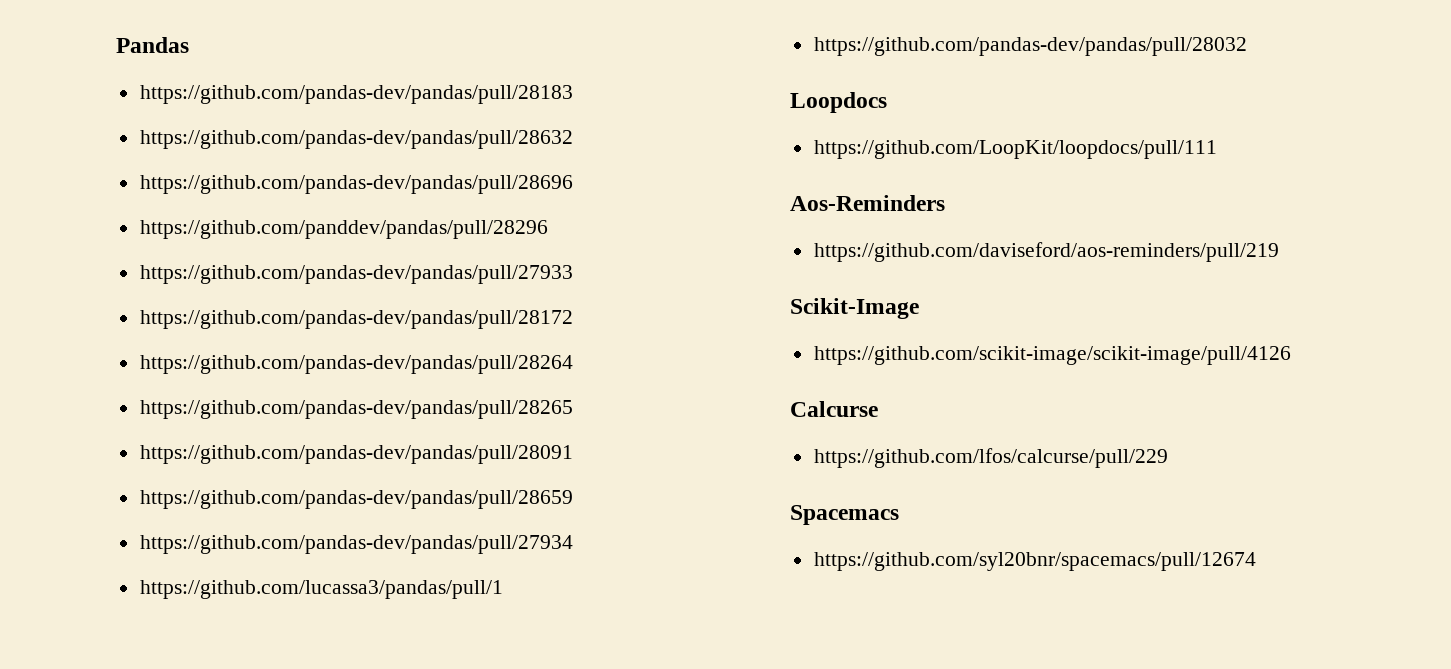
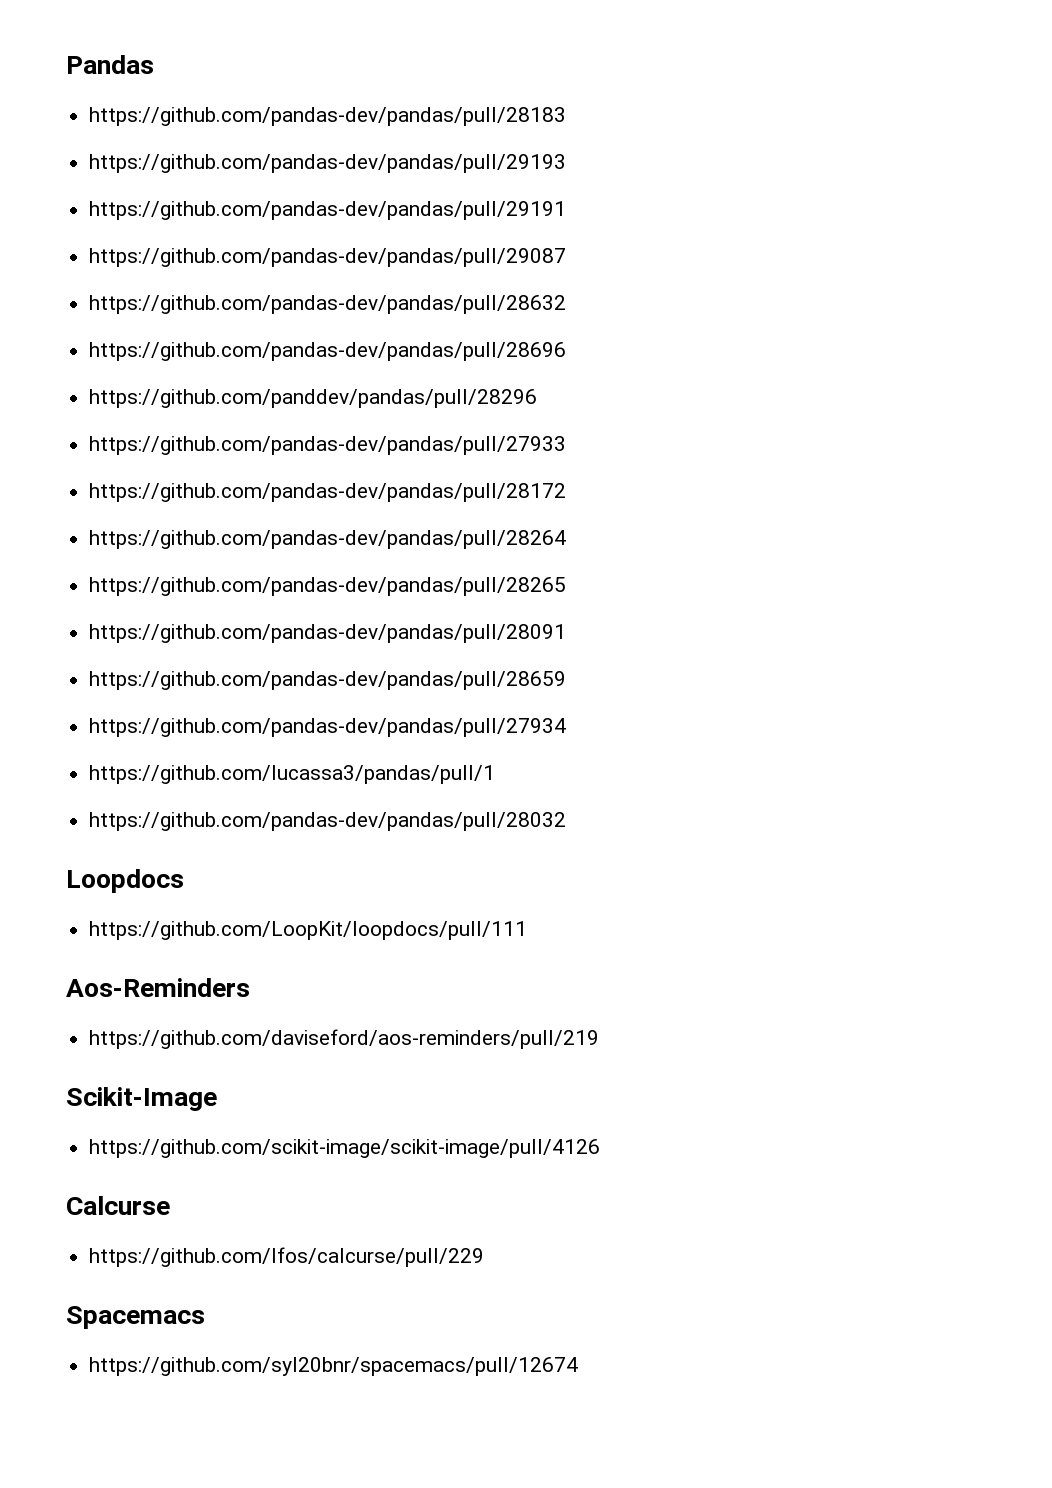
+ https://github.com/pandas-dev/pandas/pull/29193
+ https://github.com/pandas-dev/pandas/pull/29191
+ https://github.com/pandas-dev/pandas/pull/29087

